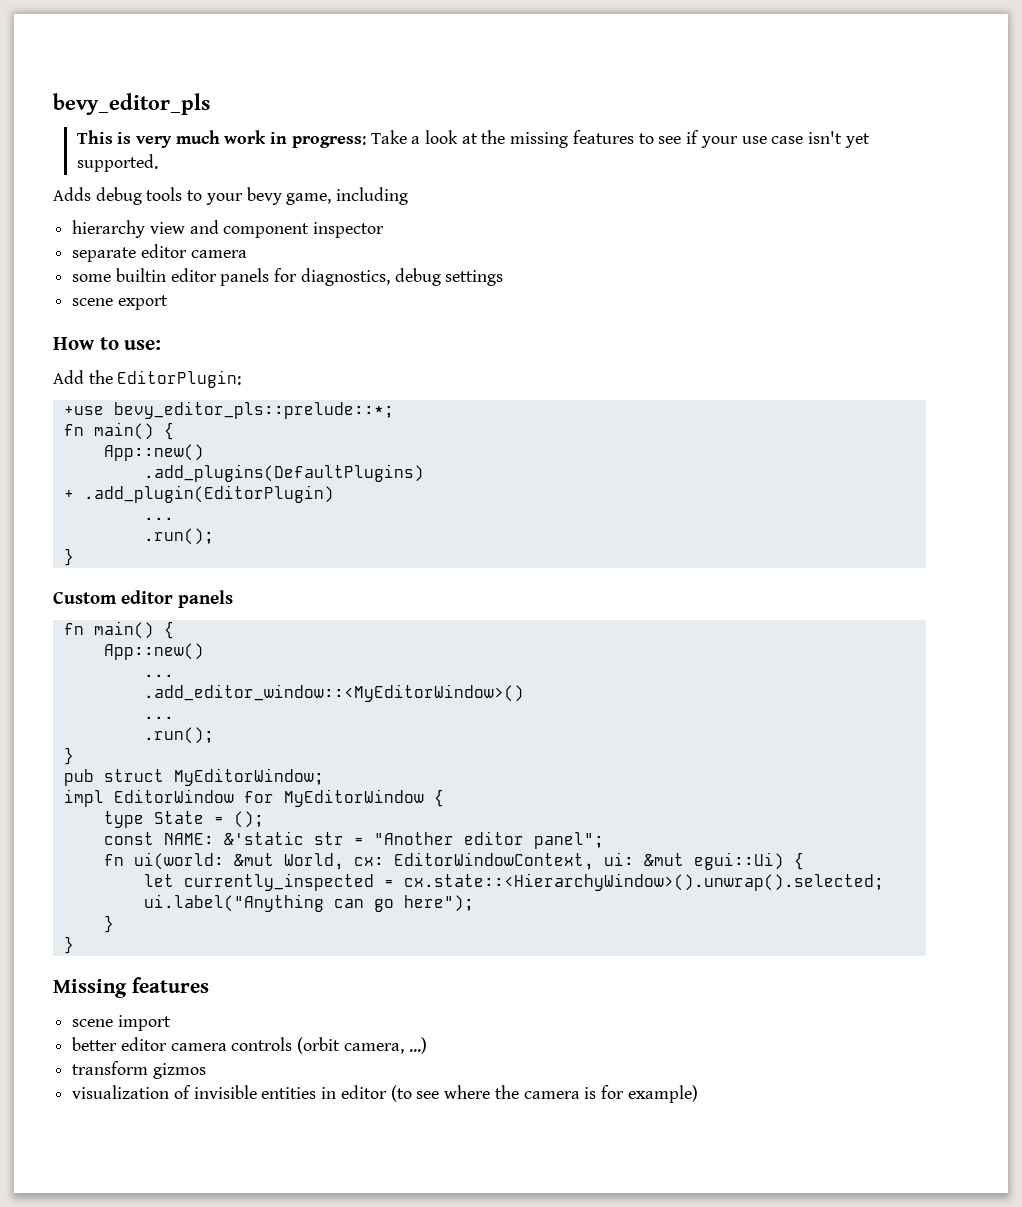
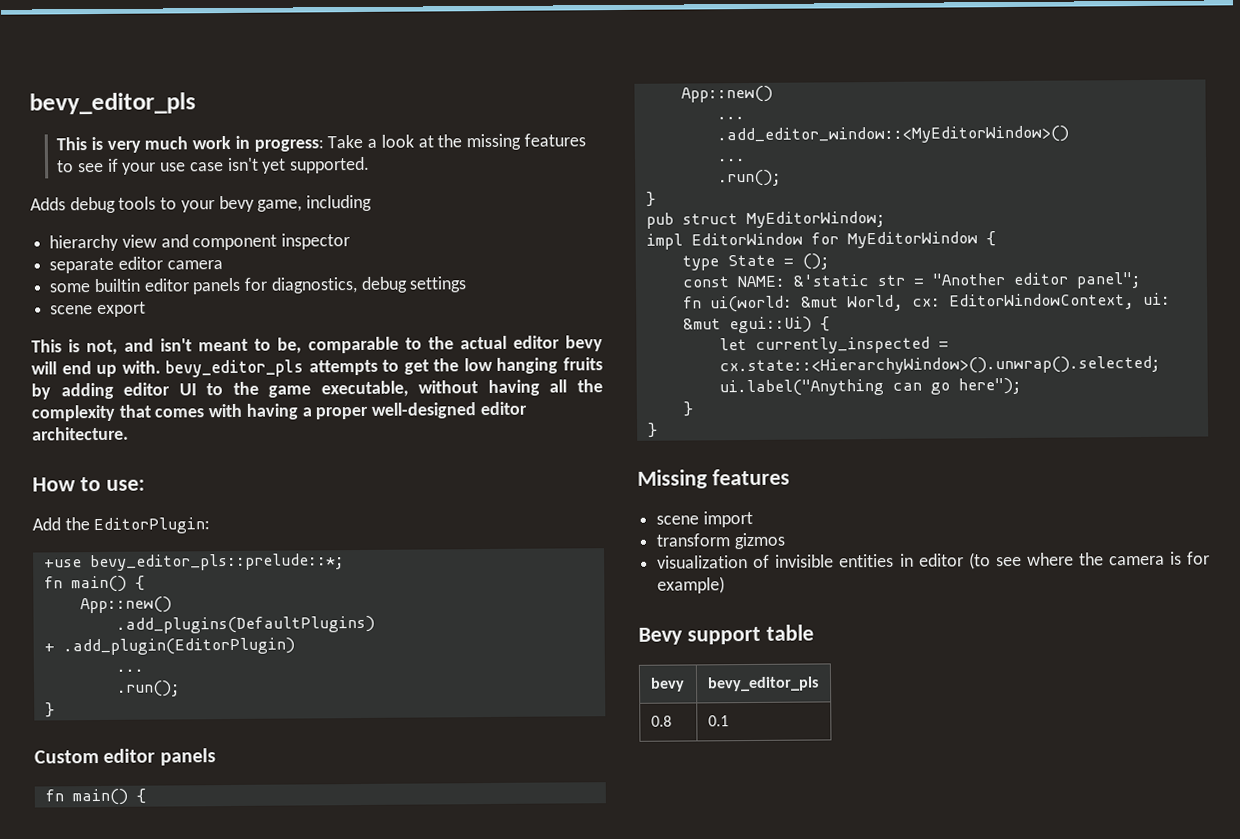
+ This is not, and isn't meant to be, comparable to the actual editor bevy will end up with. bevy_editor_pls attempts to get the low hanging fruits by adding editor UI to the game executable, without having all the complexity that comes with having a proper well-designed editor architecture.
- better editor camera controls (orbit camera, ...)
+ Bevy support table
+ bevy | bevy_editor_pls
+ 0.8 | 0.1

